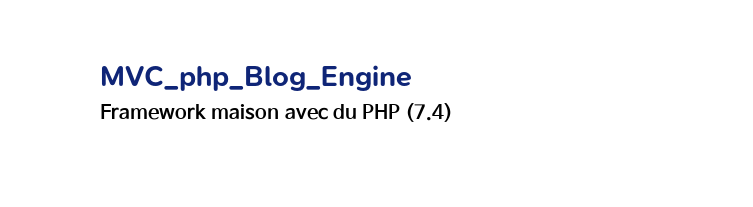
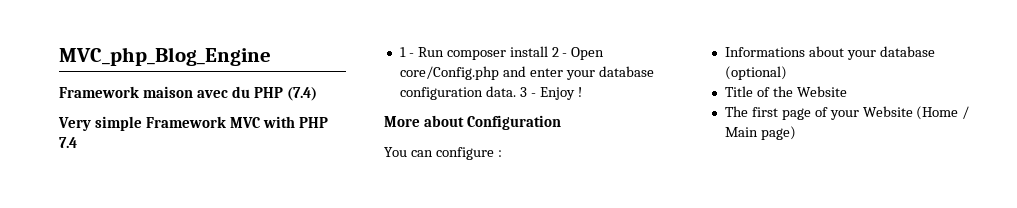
+ Very simple Framework MVC with PHP 7.4
+ 1 - Run composer install 2 - Open core/Config.php and enter your database configuration data. 3 - Enjoy !
+ More about Configuration
+ You can configure :
+ Informations about your database (optional)
+ Title of the Website
+ The first page of your Website (Home / Main page)

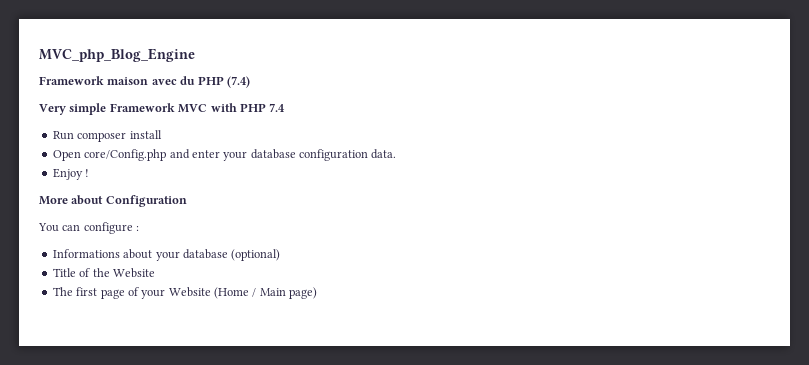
- 1 - Run composer install 2 - Open core/Config.php and enter your database configuration data. 3 - Enjoy !
+ Run composer install
+ Open core/Config.php and enter your database configuration data.
+ Enjoy !

